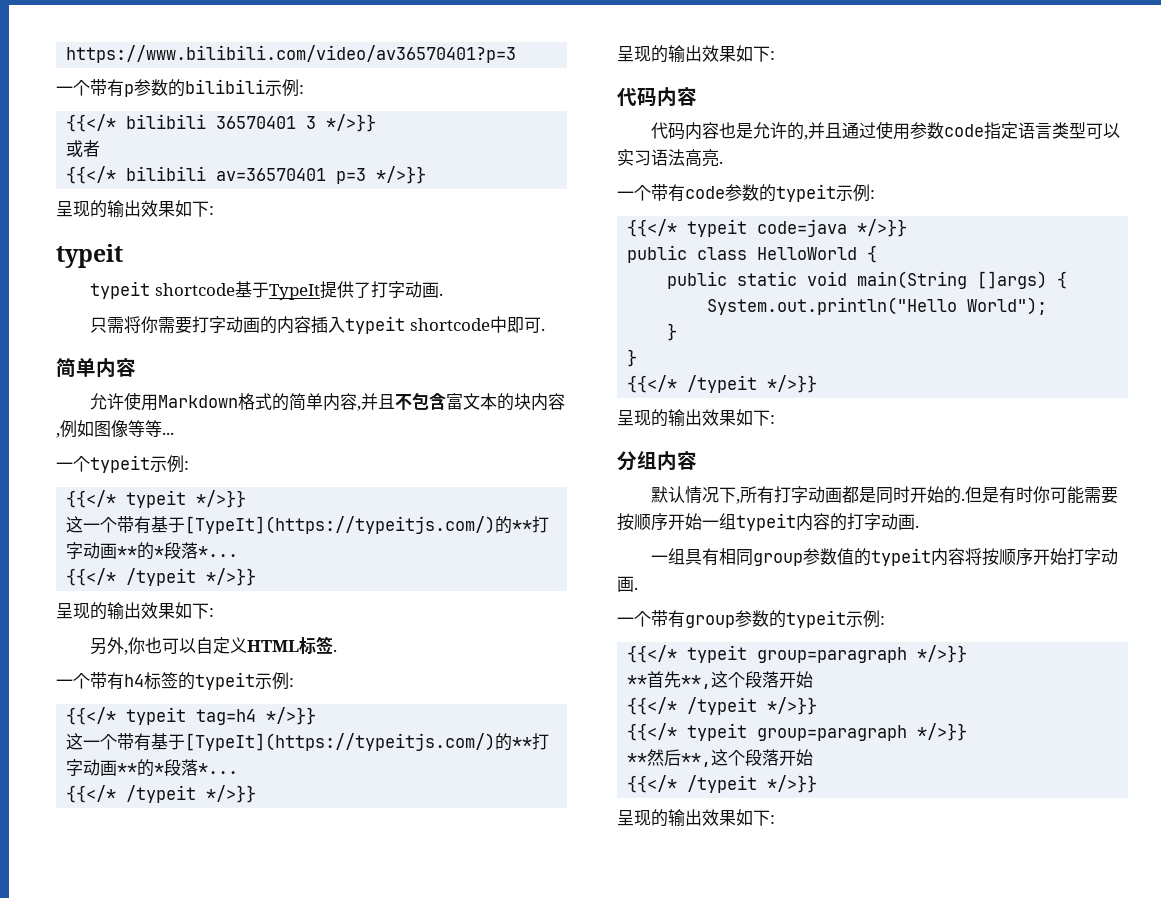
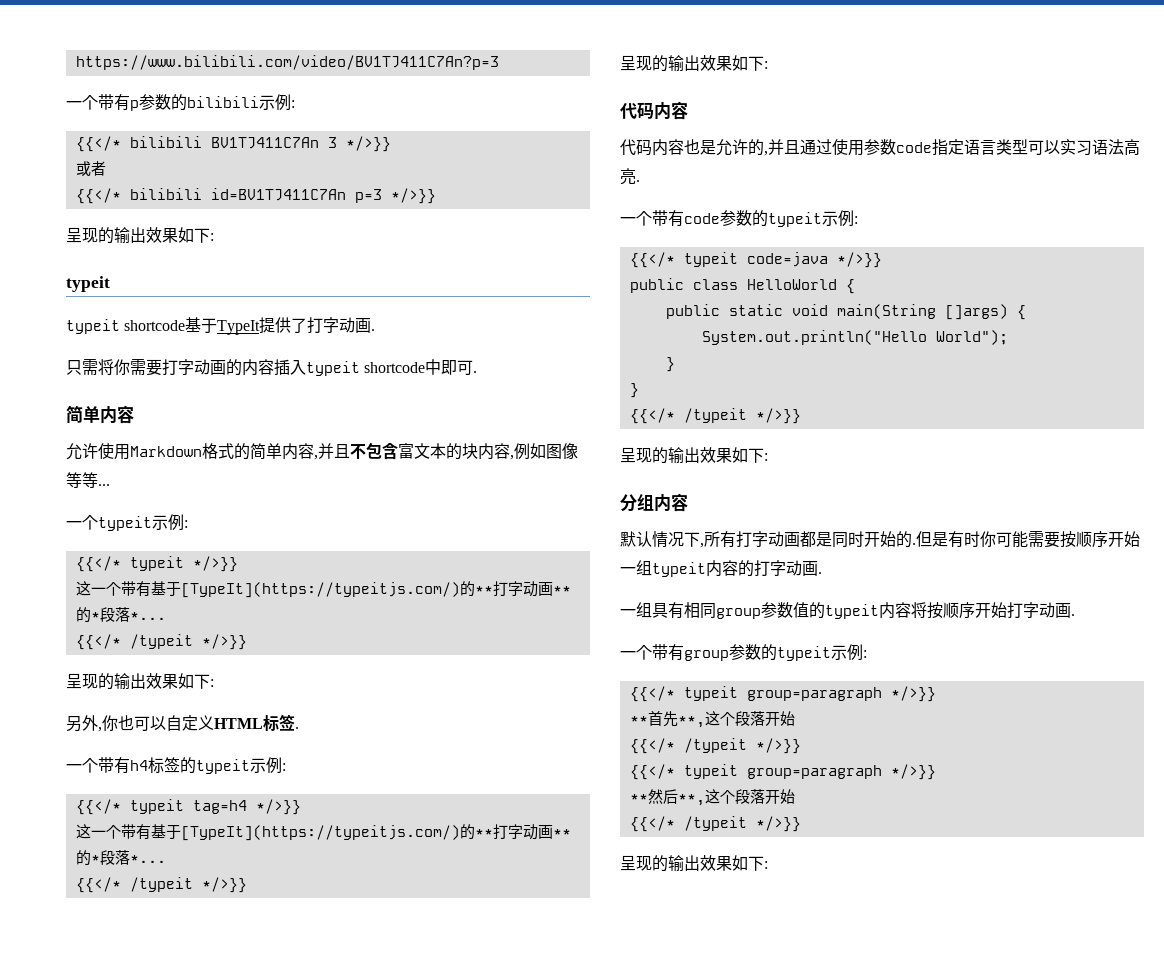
- https://www.bilibili.com/video/av36570401?p=3
+ https://www.bilibili.com/video/BV1TJ411C7An?p=3
- {{</* bilibili 36570401 3 */>}}
+ {{</* bilibili BV1TJ411C7An 3 */>}}
- {{</* bilibili av=36570401 p=3 */>}}
+ {{</* bilibili id=BV1TJ411C7An p=3 */>}}

